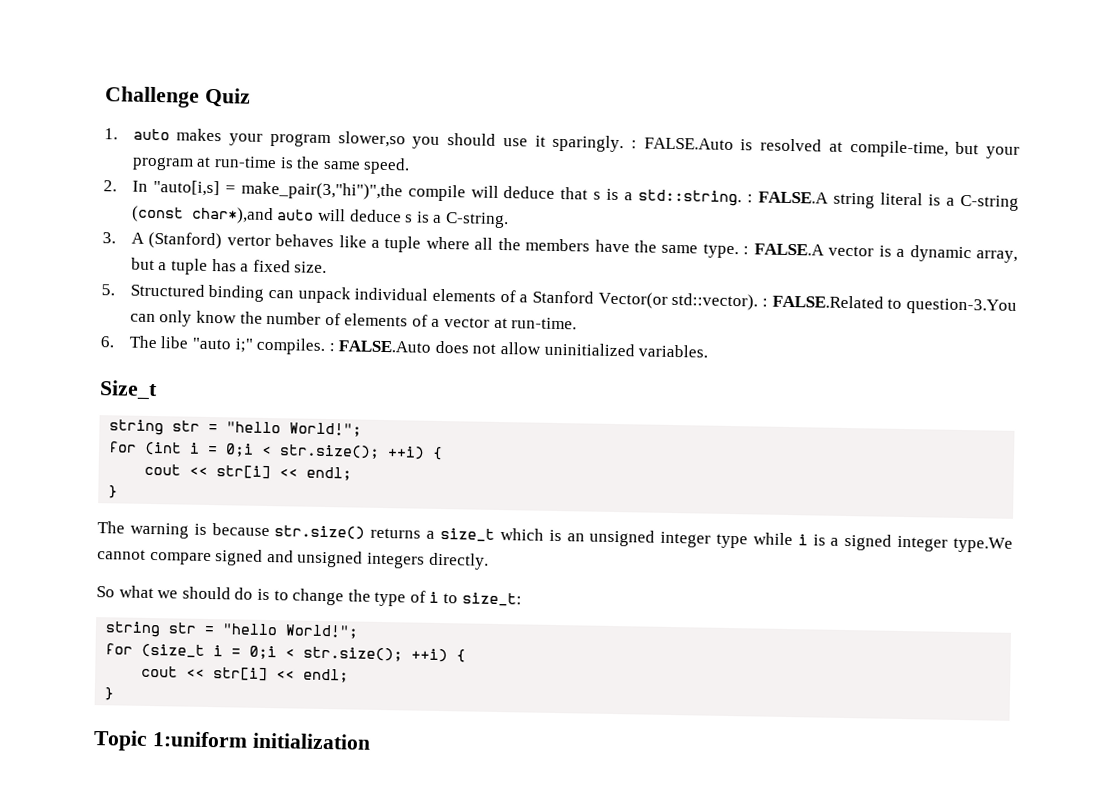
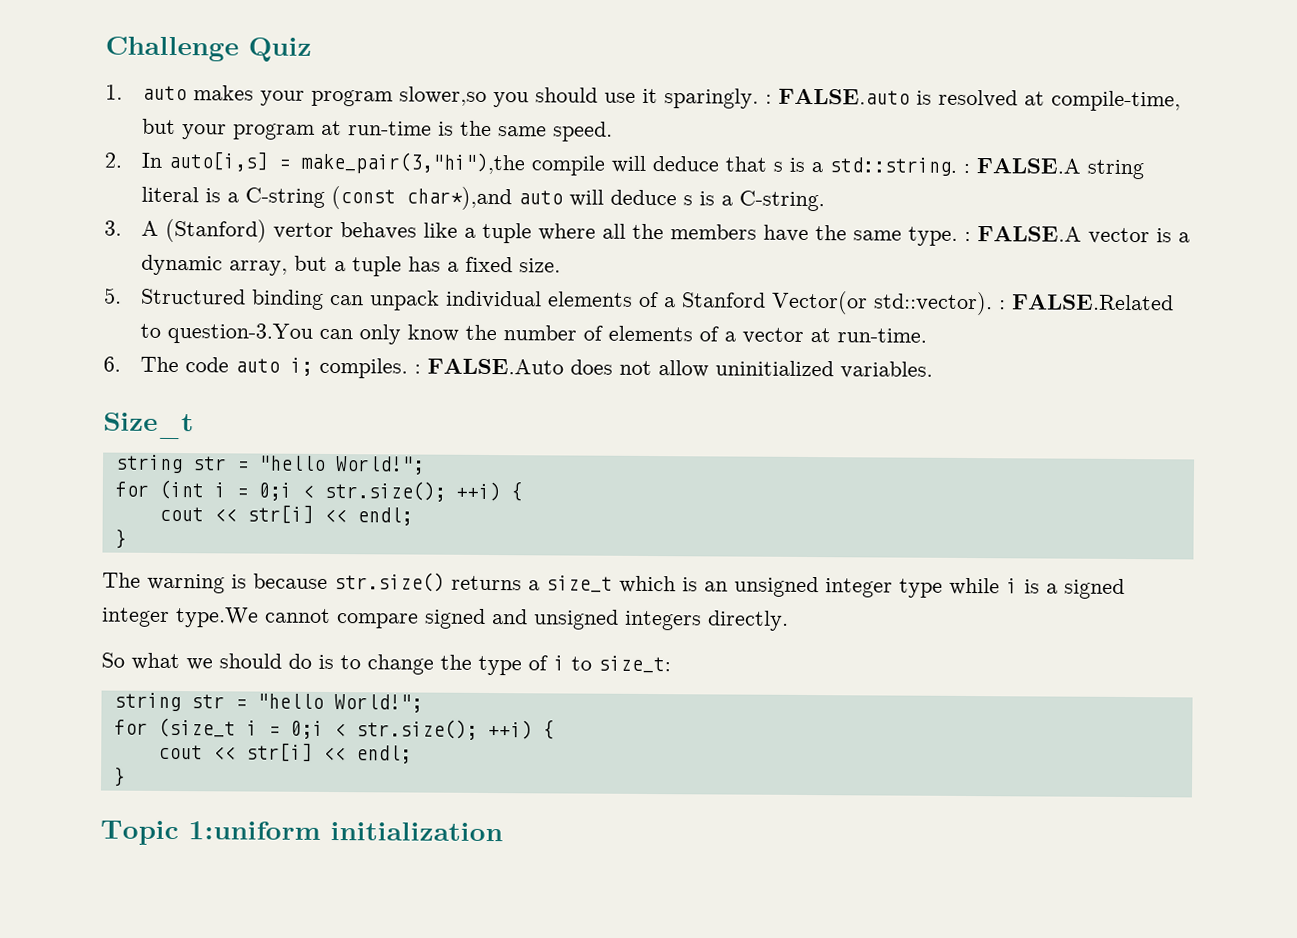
- 1. auto makes your program slower,so you should use it sparingly. : FALSE.Auto is resolved at compile-time, but your program at run-time is the same speed.
+ 1. auto makes your program slower,so you should use it sparingly. : FALSE.auto is resolved at compile-time, but your program at run-time is the same speed.
- 2. In "auto[i,s] = make_pair(3,"hi")",the compile will deduce that s is a std::string. : FALSE.A string literal is a C-string (const char*),and auto will deduce s is a C-string.
+ 2. In auto[i,s] = make_pair(3,"hi"),the compile will deduce that s is a std::string. : FALSE.A string literal is a C-string (const char*),and auto will deduce s is a C-string.
- 6. The libe "auto i;" compiles. : FALSE.Auto does not allow uninitialized variables.
+ 6. The code auto i; compiles. : FALSE.Auto does not allow uninitialized variables.

